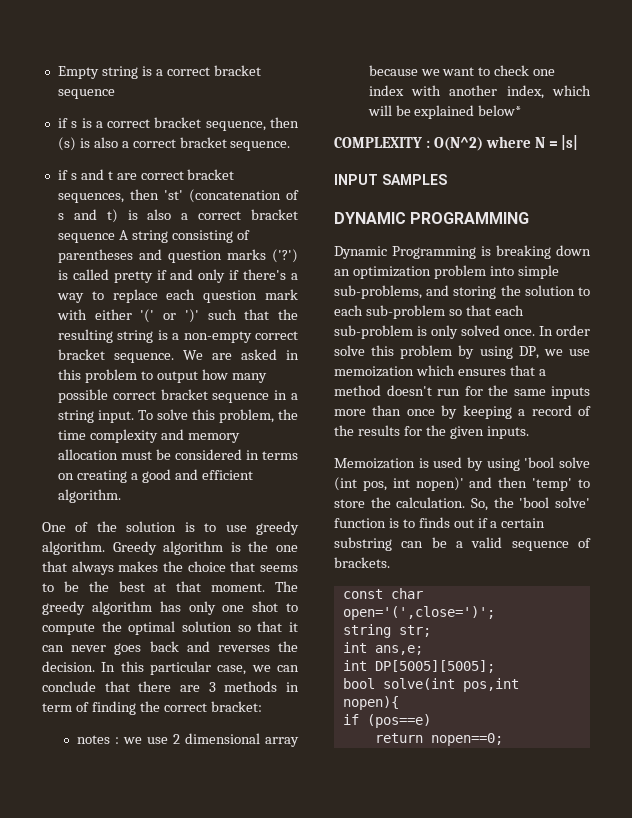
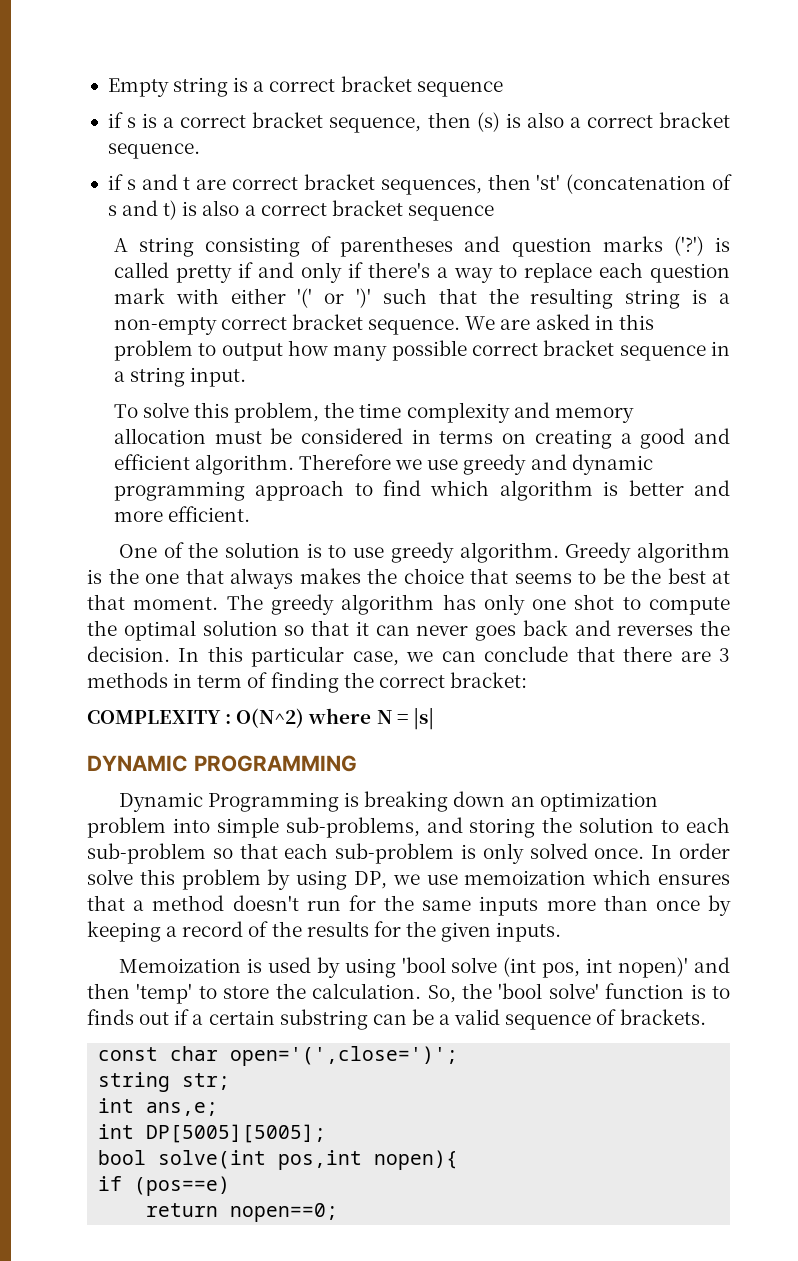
- if s and t are correct bracket sequences, then 'st' (concatenation of s and t) is also a correct bracket sequence A string consisting of parentheses and question marks ('?') is called pretty if and only if there's a way to replace each question mark with either '(' or ')' such that the resulting string is a non-empty correct bracket sequence.
+ if s and t are correct bracket sequences, then 'st' (concatenation of s and t) is also a correct bracket sequence
+ A string consisting of parentheses and question marks ('?') is called pretty if and only if there's a way to replace each question mark with either '(' or ')' such that the resulting string is a non-empty correct bracket sequence.
- We are asked in this problem to output how many possible correct bracket sequence in a string input. To solve this problem, the time complexity and memory allocation must be considered in terms on creating a good and efficient algorithm.
+ We are asked in this problem to output how many possible correct bracket sequence in a string input.
+ To solve this problem, the time complexity and memory allocation must be considered in terms on creating a good and efficient algorithm. Therefore we use greedy and dynamic programming approach to find which algorithm is better and more efficient.
- notes : we use 2 dimensional array because we want to check one index with another index, which will be explained below*
- INPUT SAMPLES

